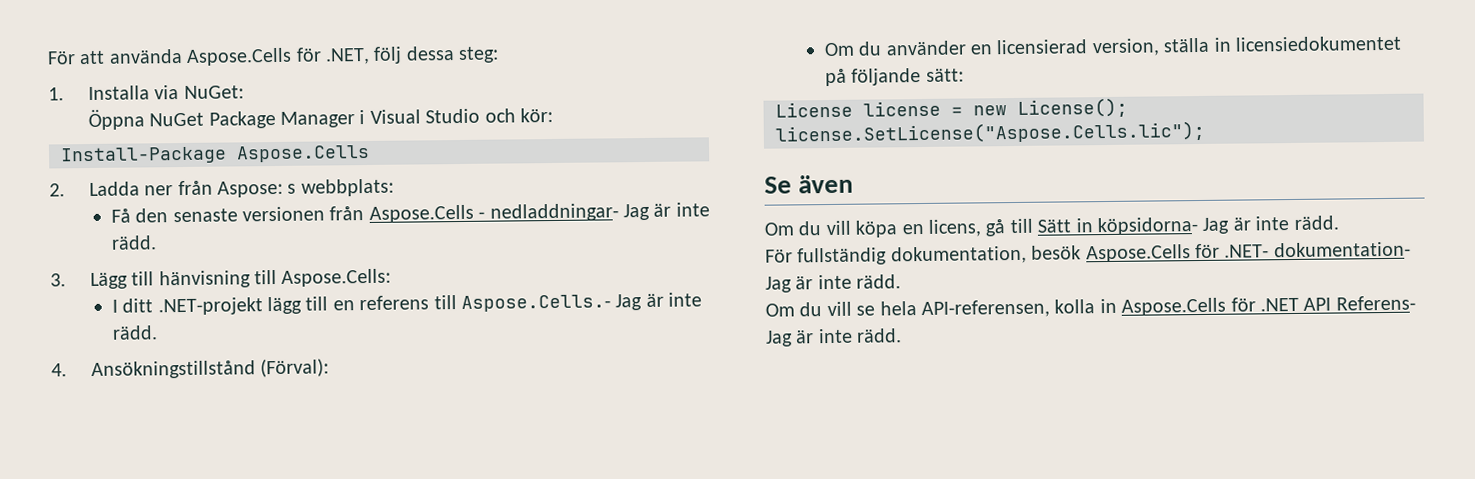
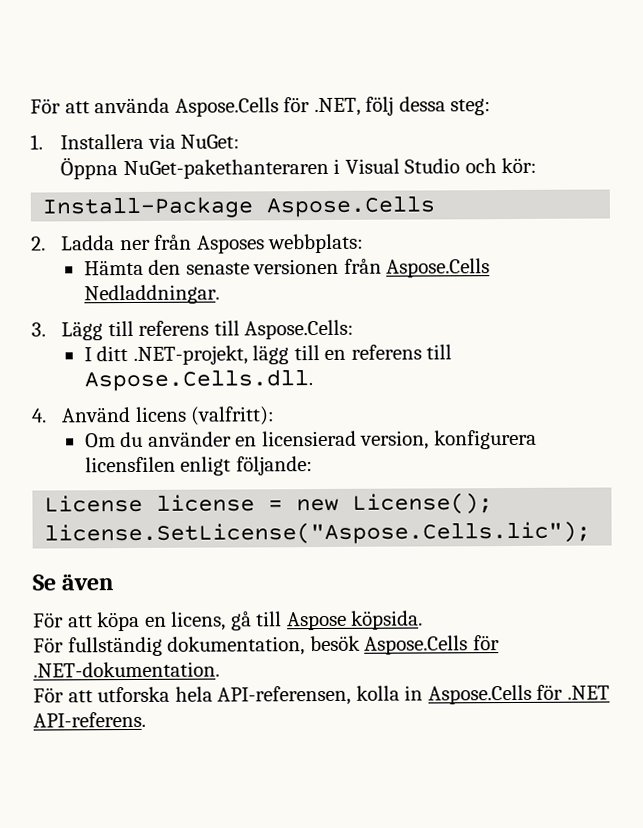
- 1. Installa via NuGet:
+ 1. Installera via NuGet:
- Öppna NuGet Package Manager i Visual Studio och kör:
+ Öppna NuGet-pakethanteraren i Visual Studio och kör:
- 2. Ladda ner från Aspose: s webbplats:
+ 2. Ladda ner från Asposes webbplats:
- Få den senaste versionen från Aspose.Cells - nedladdningar- Jag är inte rädd.
+ Hämta den senaste versionen från Aspose.Cells Nedladdningar.
- 3. Lägg till hänvisning till Aspose.Cells:
+ 3. Lägg till referens till Aspose.Cells:
- I ditt .NET-projekt lägg till en referens till Aspose.Cells.- Jag är inte rädd.
- 4. Ansökningstillstånd (Förval):
+ I ditt .NET-projekt, lägg till en referens till Aspose.Cells.dll.
+ 4. Använd licens (valfritt):
- Om du använder en licensierad version, ställa in licensiedokumentet på följande sätt:
+ Om du använder en licensierad version, konfigurera licensfilen enligt följande:
- Om du vill köpa en licens, gå till Sätt in köpsidorna- Jag är inte rädd.
+ För att köpa en licens, gå till Aspose köpsida.
- För fullständig dokumentation, besök Aspose.Cells för .NET- dokumentation- Jag är inte rädd.
- Om du vill se hela API-referensen, kolla in Aspose.Cells för .NET API Referens- Jag är inte rädd.
+ För fullständig dokumentation, besök Aspose.Cells för .NET-dokumentation.
+ För att utforska hela API-referensen, kolla in Aspose.Cells för .NET API-referens.

